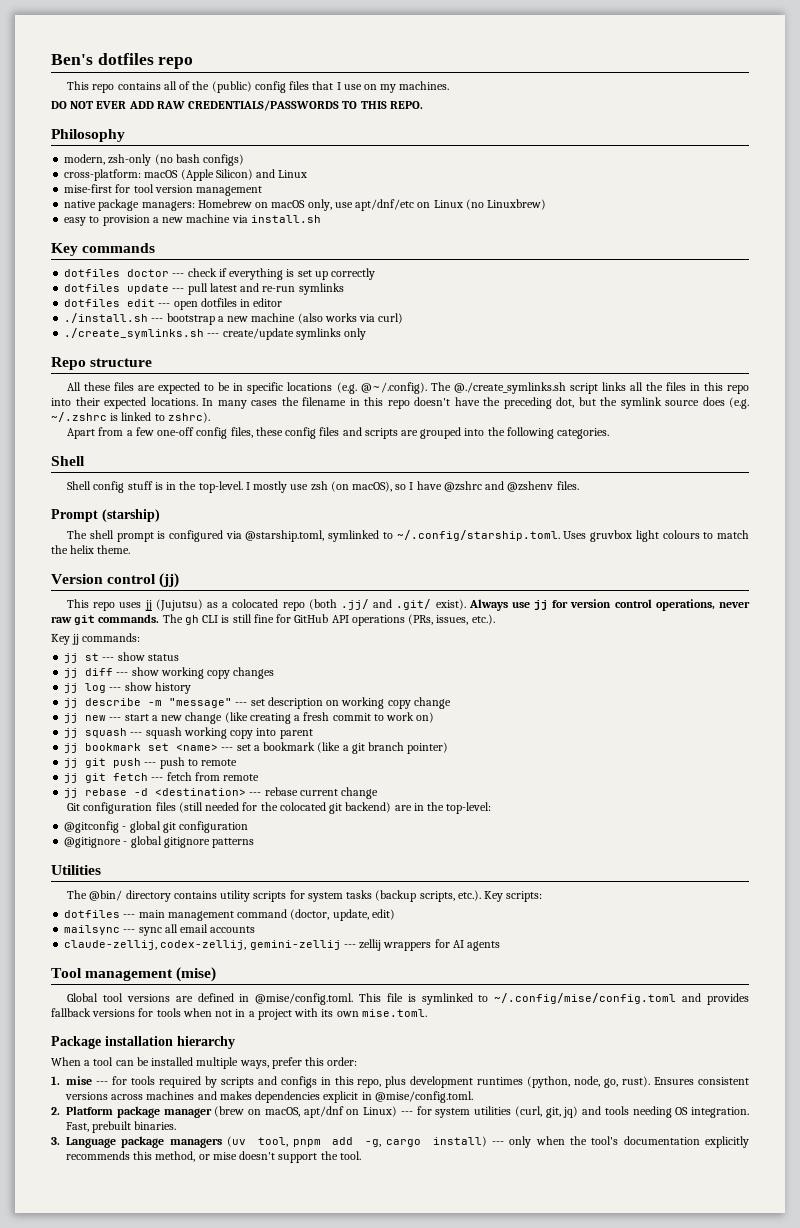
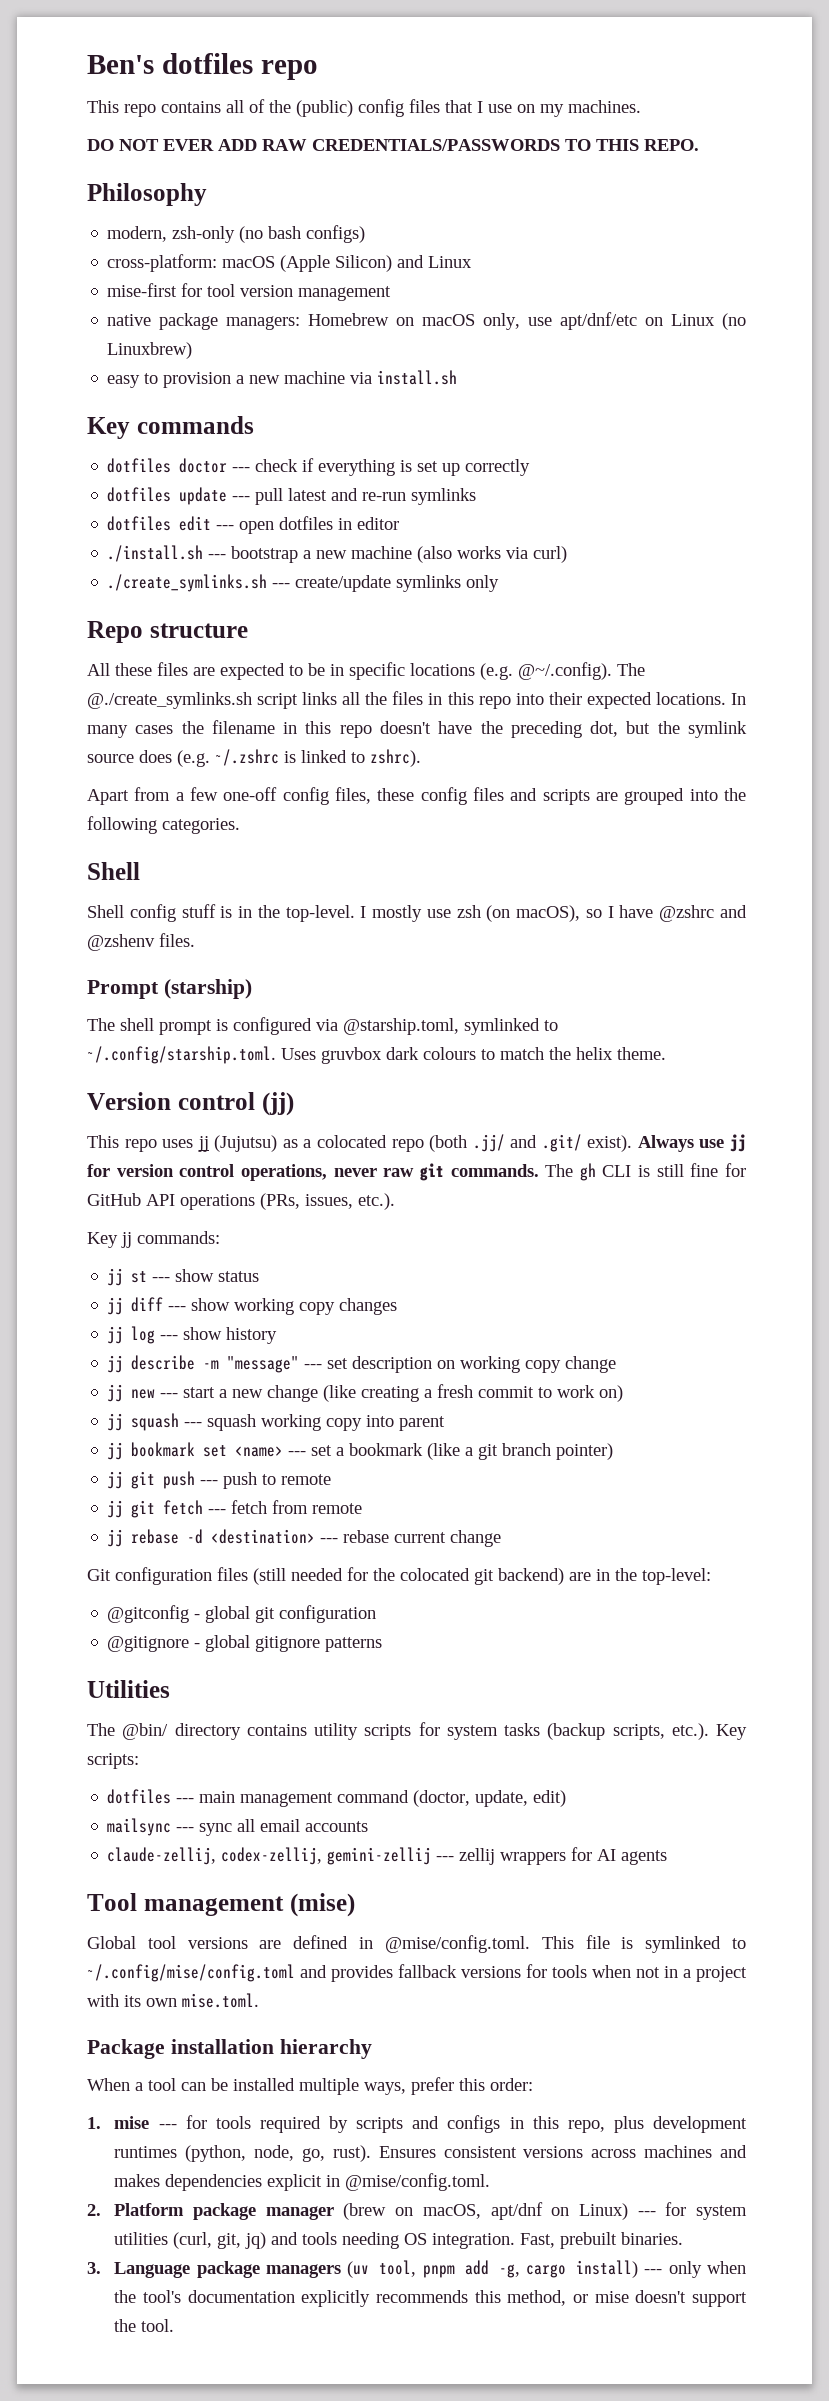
- The shell prompt is configured via @starship.toml, symlinked to ~/.config/starship.toml. Uses gruvbox light colours to match the helix theme.
+ The shell prompt is configured via @starship.toml, symlinked to ~/.config/starship.toml. Uses gruvbox dark colours to match the helix theme.

